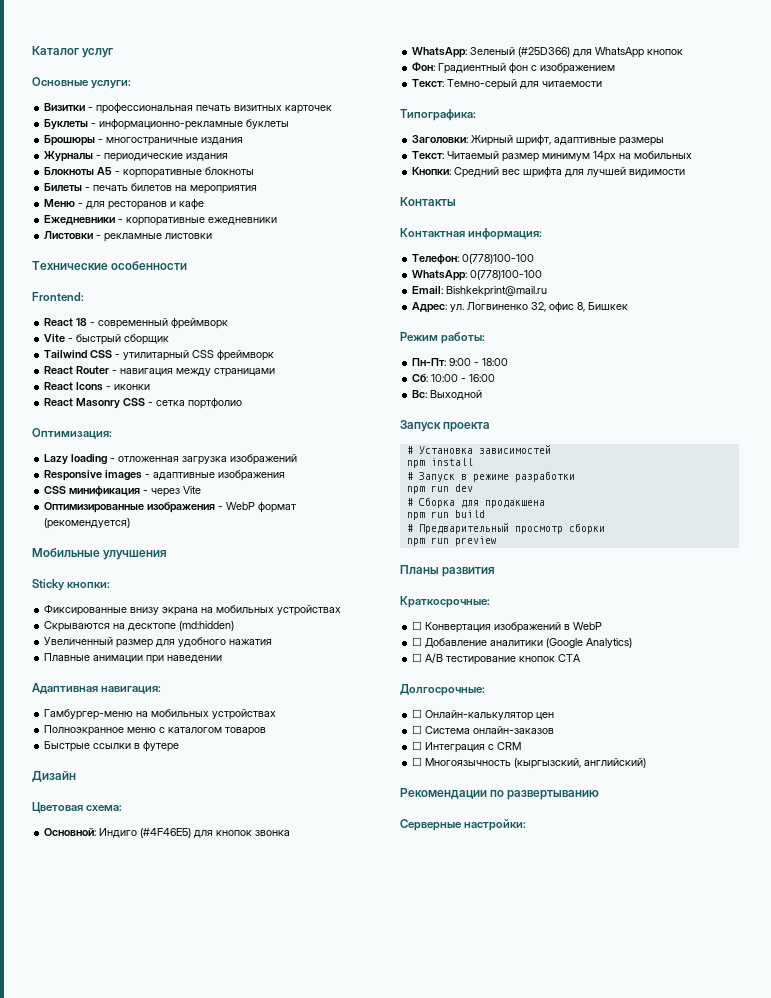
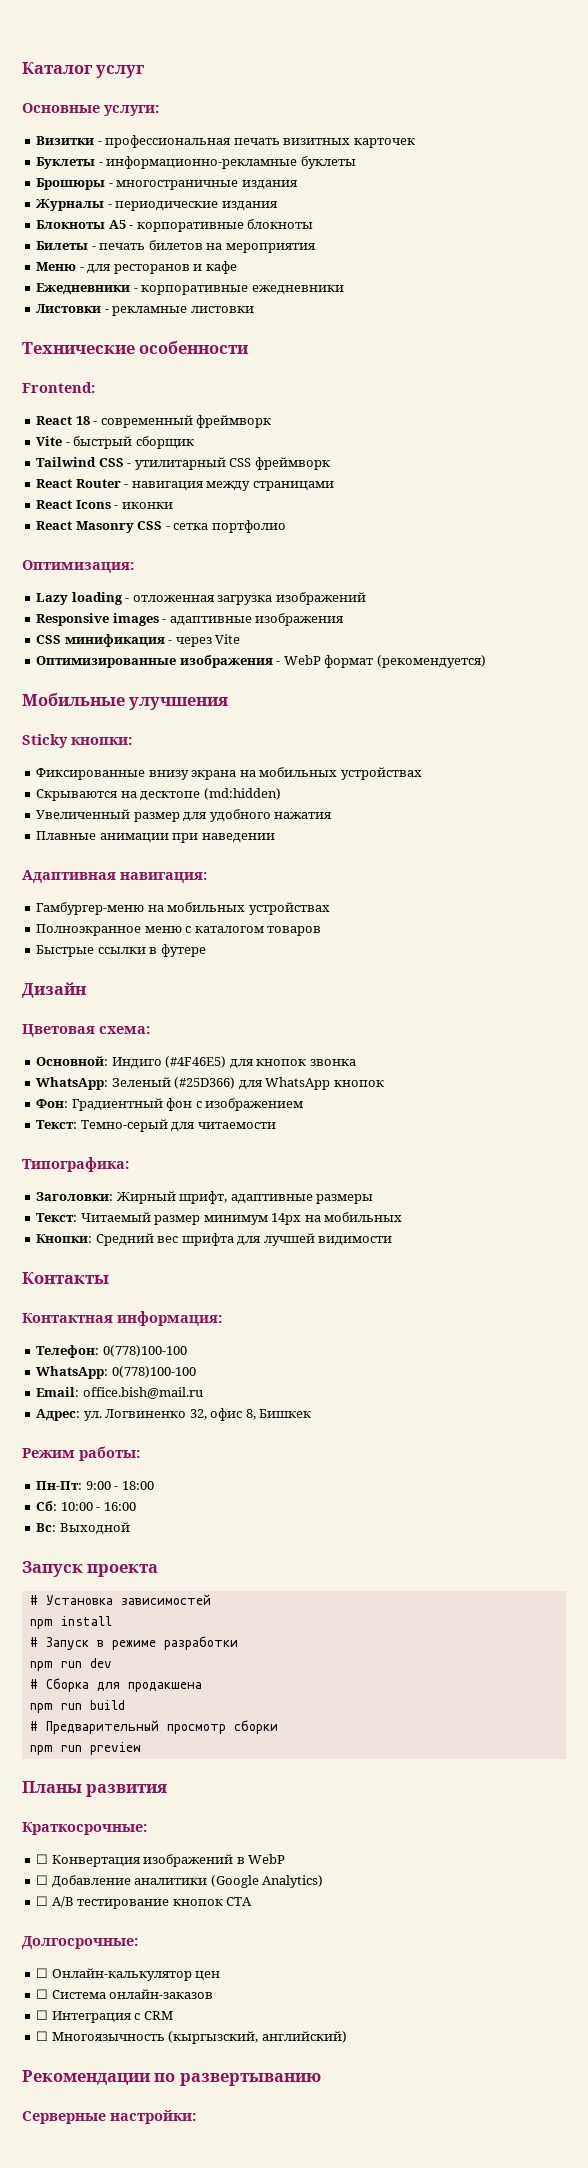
- Email: Bishkekprint@mail.ru
+ Email: office.bish@mail.ru

